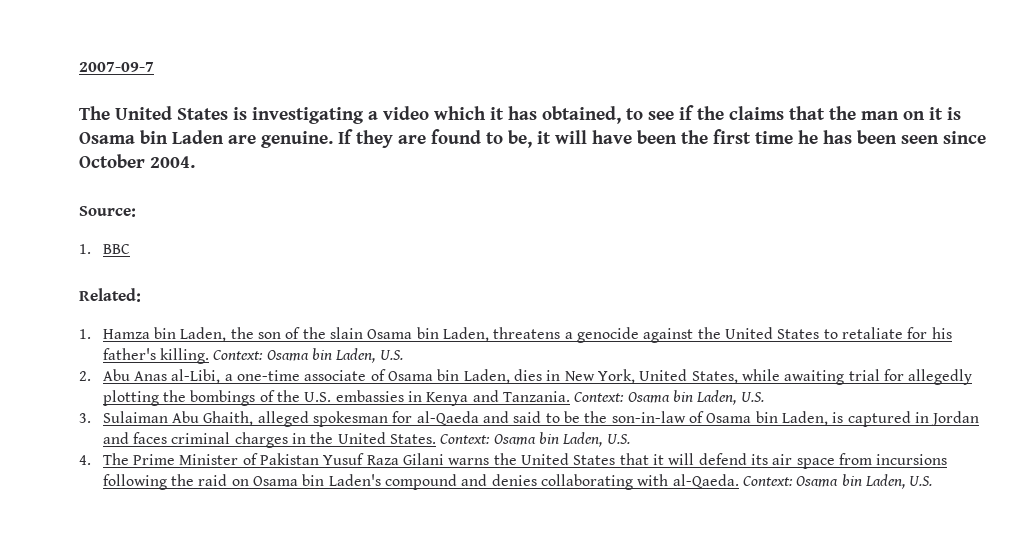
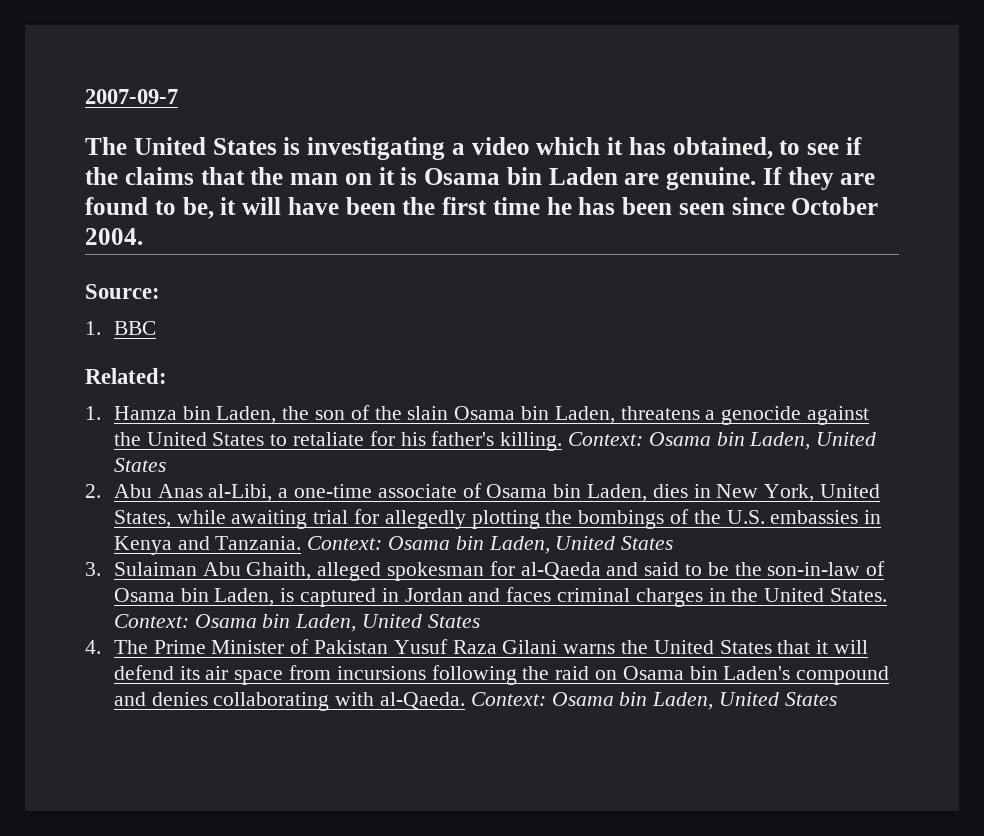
- 1. Hamza bin Laden, the son of the slain Osama bin Laden, threatens a genocide against the United States to retaliate for his father's killing. Context: Osama bin Laden, U.S.
+ 1. Hamza bin Laden, the son of the slain Osama bin Laden, threatens a genocide against the United States to retaliate for his father's killing. Context: Osama bin Laden, United States
- 2. Abu Anas al-Libi, a one-time associate of Osama bin Laden, dies in New York, United States, while awaiting trial for allegedly plotting the bombings of the U.S. embassies in Kenya and Tanzania. Context: Osama bin Laden, U.S.
+ 2. Abu Anas al-Libi, a one-time associate of Osama bin Laden, dies in New York, United States, while awaiting trial for allegedly plotting the bombings of the U.S. embassies in Kenya and Tanzania. Context: Osama bin Laden, United States
- 3. Sulaiman Abu Ghaith, alleged spokesman for al-Qaeda and said to be the son-in-law of Osama bin Laden, is captured in Jordan and faces criminal charges in the United States. Context: Osama bin Laden, U.S.
+ 3. Sulaiman Abu Ghaith, alleged spokesman for al-Qaeda and said to be the son-in-law of Osama bin Laden, is captured in Jordan and faces criminal charges in the United States. Context: Osama bin Laden, United States
- 4. The Prime Minister of Pakistan Yusuf Raza Gilani warns the United States that it will defend its air space from incursions following the raid on Osama bin Laden's compound and denies collaborating with al-Qaeda. Context: Osama bin Laden, U.S.
+ 4. The Prime Minister of Pakistan Yusuf Raza Gilani warns the United States that it will defend its air space from incursions following the raid on Osama bin Laden's compound and denies collaborating with al-Qaeda. Context: Osama bin Laden, United States

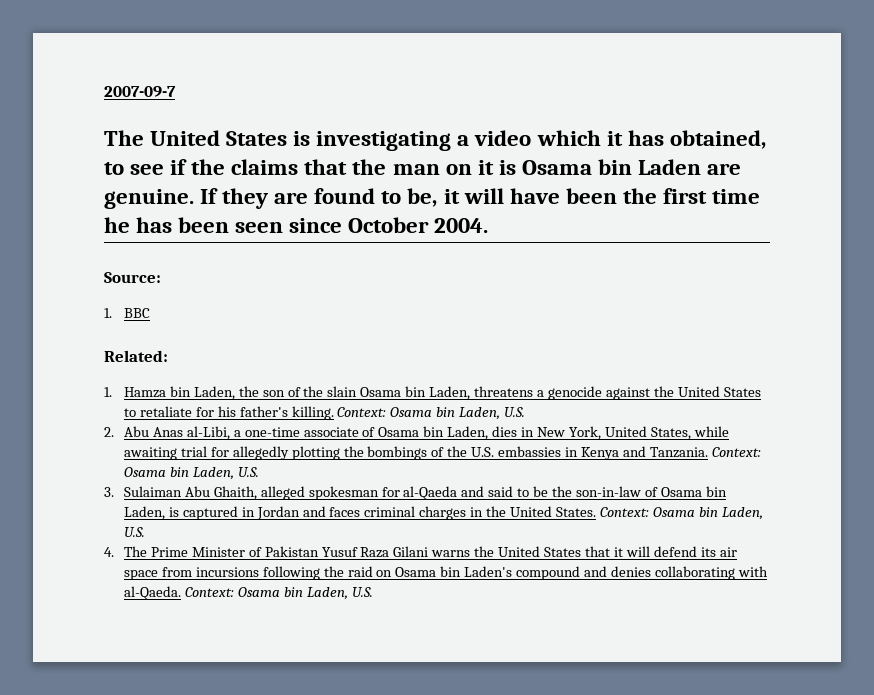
- 1. Hamza bin Laden, the son of the slain Osama bin Laden, threatens a genocide against the United States to retaliate for his father's killing. Context: Osama bin Laden, United States
+ 1. Hamza bin Laden, the son of the slain Osama bin Laden, threatens a genocide against the United States to retaliate for his father's killing. Context: Osama bin Laden, U.S.
- 2. Abu Anas al-Libi, a one-time associate of Osama bin Laden, dies in New York, United States, while awaiting trial for allegedly plotting the bombings of the U.S. embassies in Kenya and Tanzania. Context: Osama bin Laden, United States
+ 2. Abu Anas al-Libi, a one-time associate of Osama bin Laden, dies in New York, United States, while awaiting trial for allegedly plotting the bombings of the U.S. embassies in Kenya and Tanzania. Context: Osama bin Laden, U.S.
- 3. Sulaiman Abu Ghaith, alleged spokesman for al-Qaeda and said to be the son-in-law of Osama bin Laden, is captured in Jordan and faces criminal charges in the United States. Context: Osama bin Laden, United States
+ 3. Sulaiman Abu Ghaith, alleged spokesman for al-Qaeda and said to be the son-in-law of Osama bin Laden, is captured in Jordan and faces criminal charges in the United States. Context: Osama bin Laden, U.S.
- 4. The Prime Minister of Pakistan Yusuf Raza Gilani warns the United States that it will defend its air space from incursions following the raid on Osama bin Laden's compound and denies collaborating with al-Qaeda. Context: Osama bin Laden, United States
+ 4. The Prime Minister of Pakistan Yusuf Raza Gilani warns the United States that it will defend its air space from incursions following the raid on Osama bin Laden's compound and denies collaborating with al-Qaeda. Context: Osama bin Laden, U.S.

